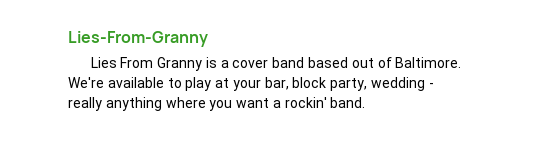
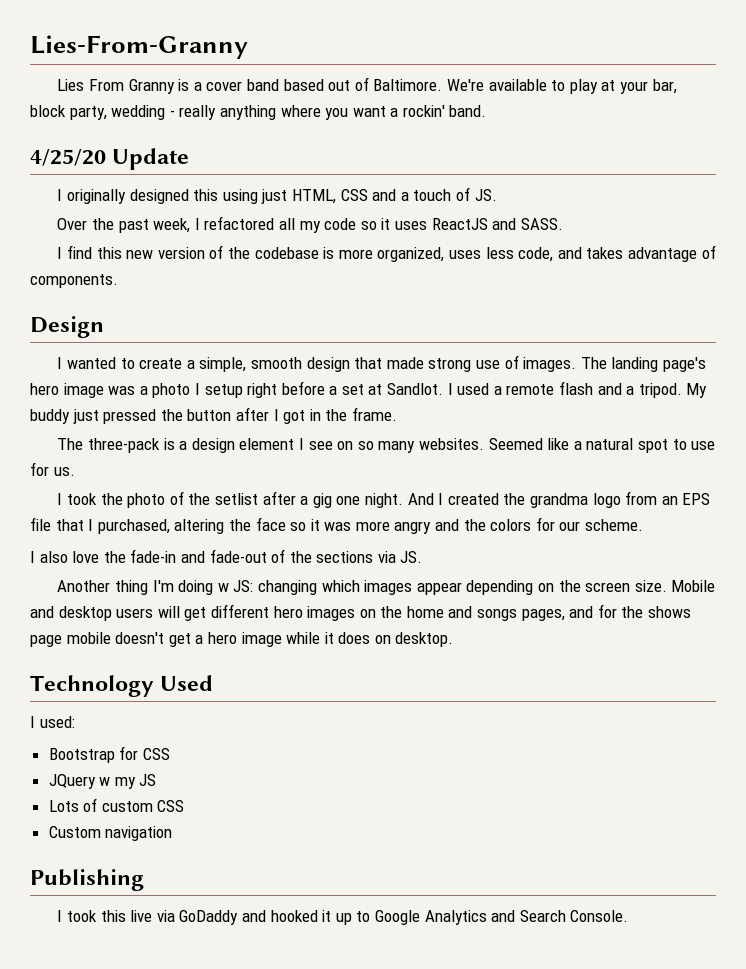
+ 4/25/20 Update
+ I originally designed this using just HTML, CSS and a touch of JS.
+ Over the past week, I refactored all my code so it uses ReactJS and SASS.
+ I find this new version of the codebase is more organized, uses less code, and takes advantage of components.
+ Design
+ I wanted to create a simple, smooth design that made strong use of images. The landing page's hero image was a photo I setup right before a set at Sandlot. I used a remote flash and a tripod. My buddy just pressed the button after I got in the frame.
+ The three-pack is a design element I see on so many websites. Seemed like a natural spot to use for us.
+ I took the photo of the setlist after a gig one night. And I created the grandma logo from an EPS file that I purchased, altering the face so it was more angry and the colors for our scheme.
+ I also love the fade-in and fade-out of the sections via JS.
+ Another thing I'm doing w JS: changing which images appear depending on the screen size. Mobile and desktop users will get different hero images on the home and songs pages, and for the shows page mobile doesn't get a hero image while it does on desktop.
+ Technology Used
+ I used:
+ Bootstrap for CSS
+ JQuery w my JS
+ Lots of custom CSS
+ Custom navigation
+ Publishing
+ I took this live via GoDaddy and hooked it up to Google Analytics and Search Console.

